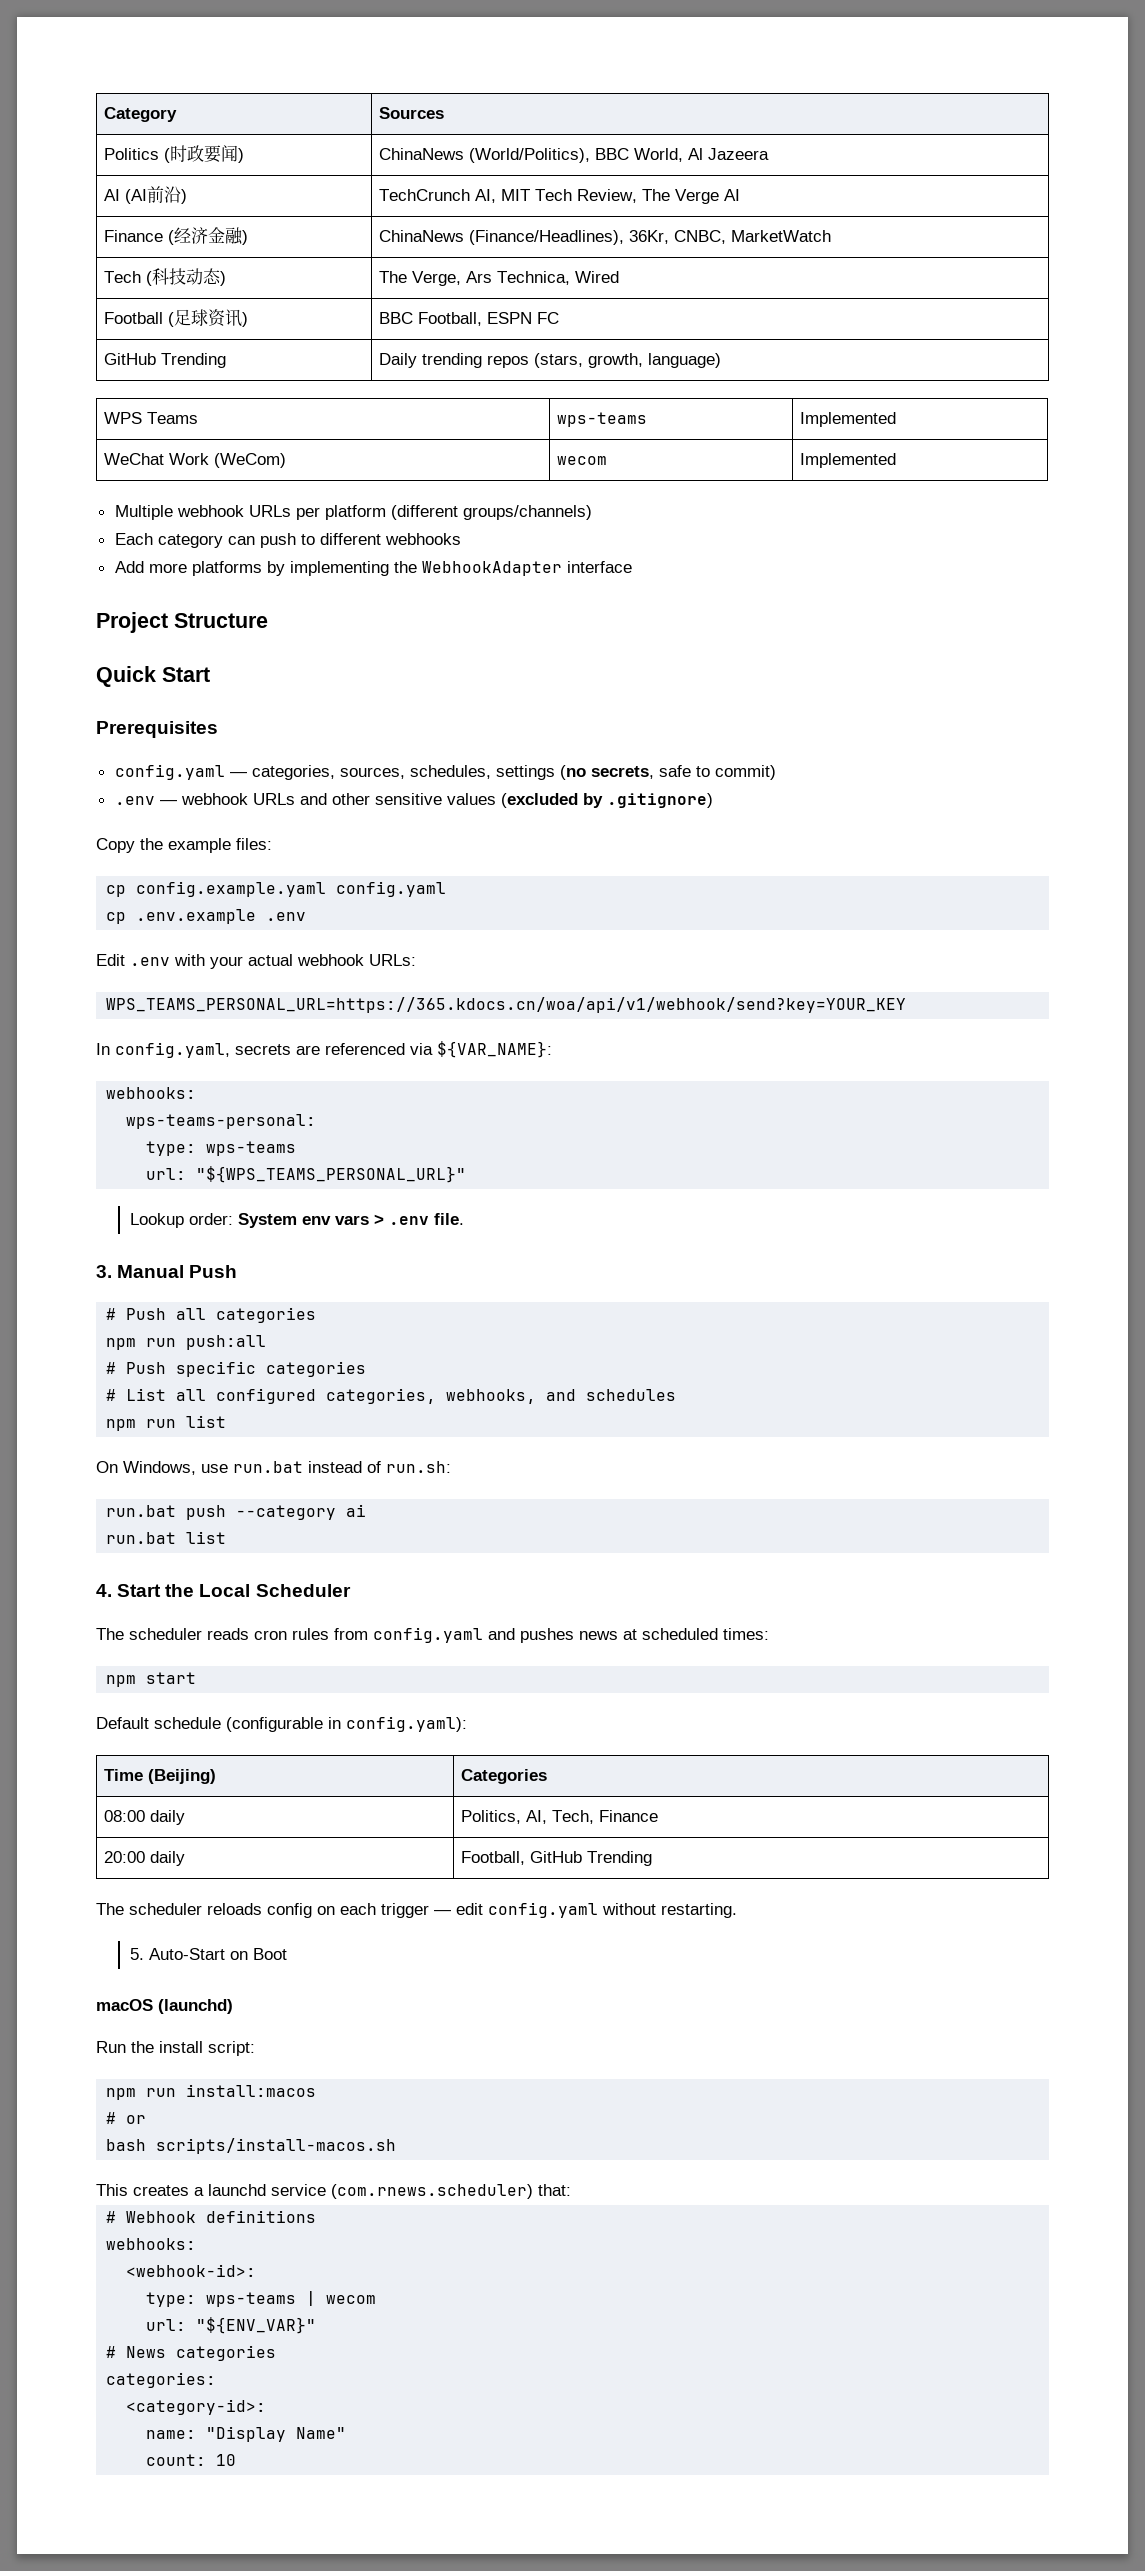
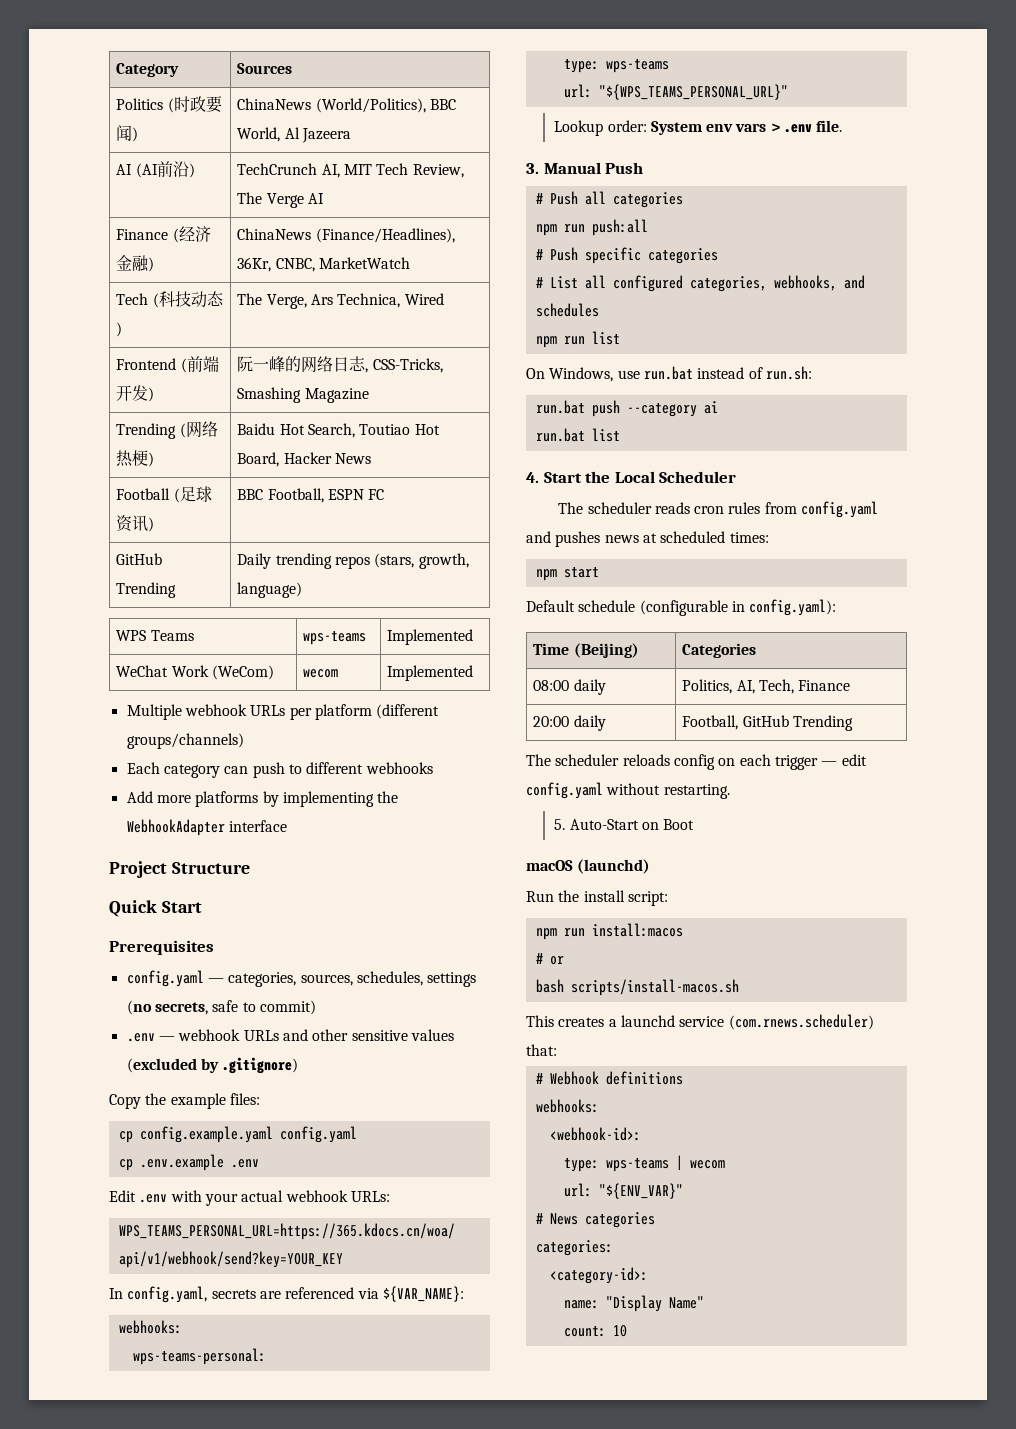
+ Frontend (前端开发) | 阮一峰的网络日志, CSS-Tricks, Smashing Magazine
+ Trending (网络热梗) | Baidu Hot Search, Toutiao Hot Board, Hacker News

